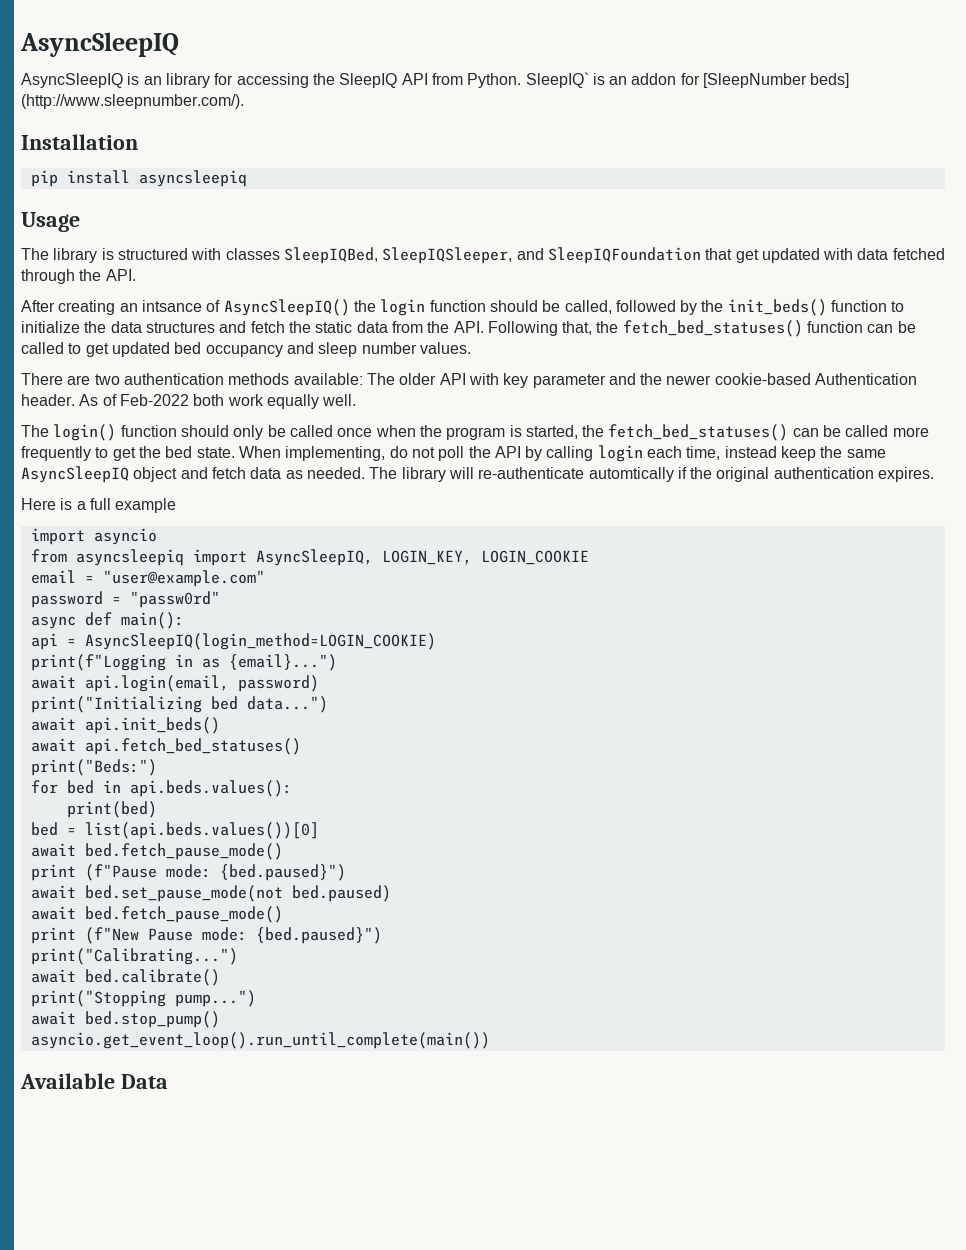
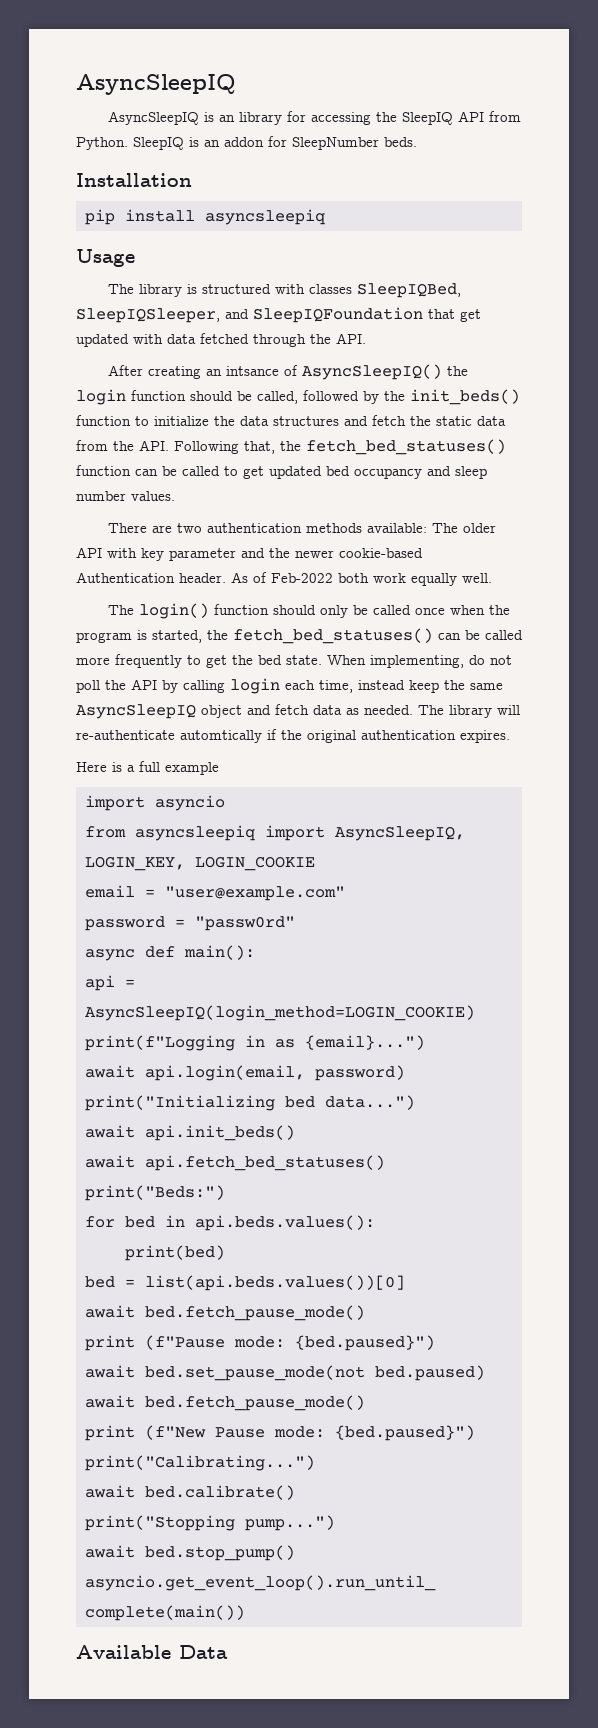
- SleepIQ` is an addon for [SleepNumber beds] (http://www.sleepnumber.com/).
+ SleepIQ is an addon for SleepNumber beds.

